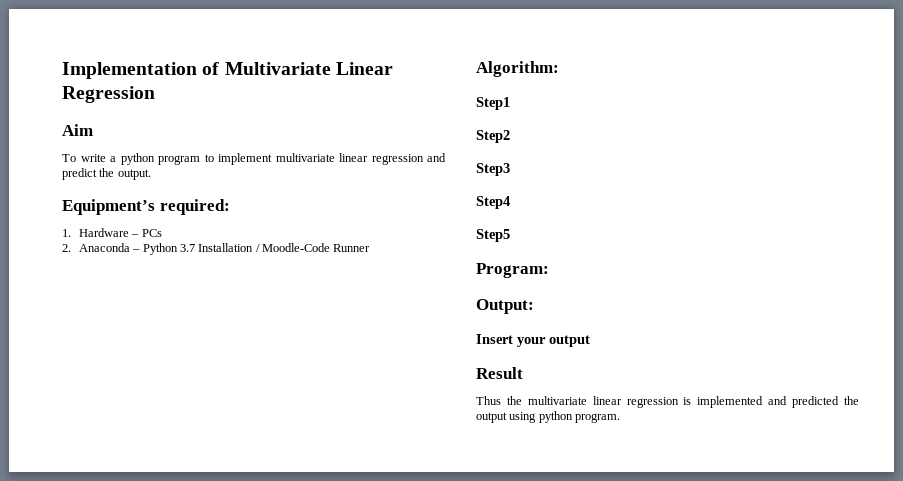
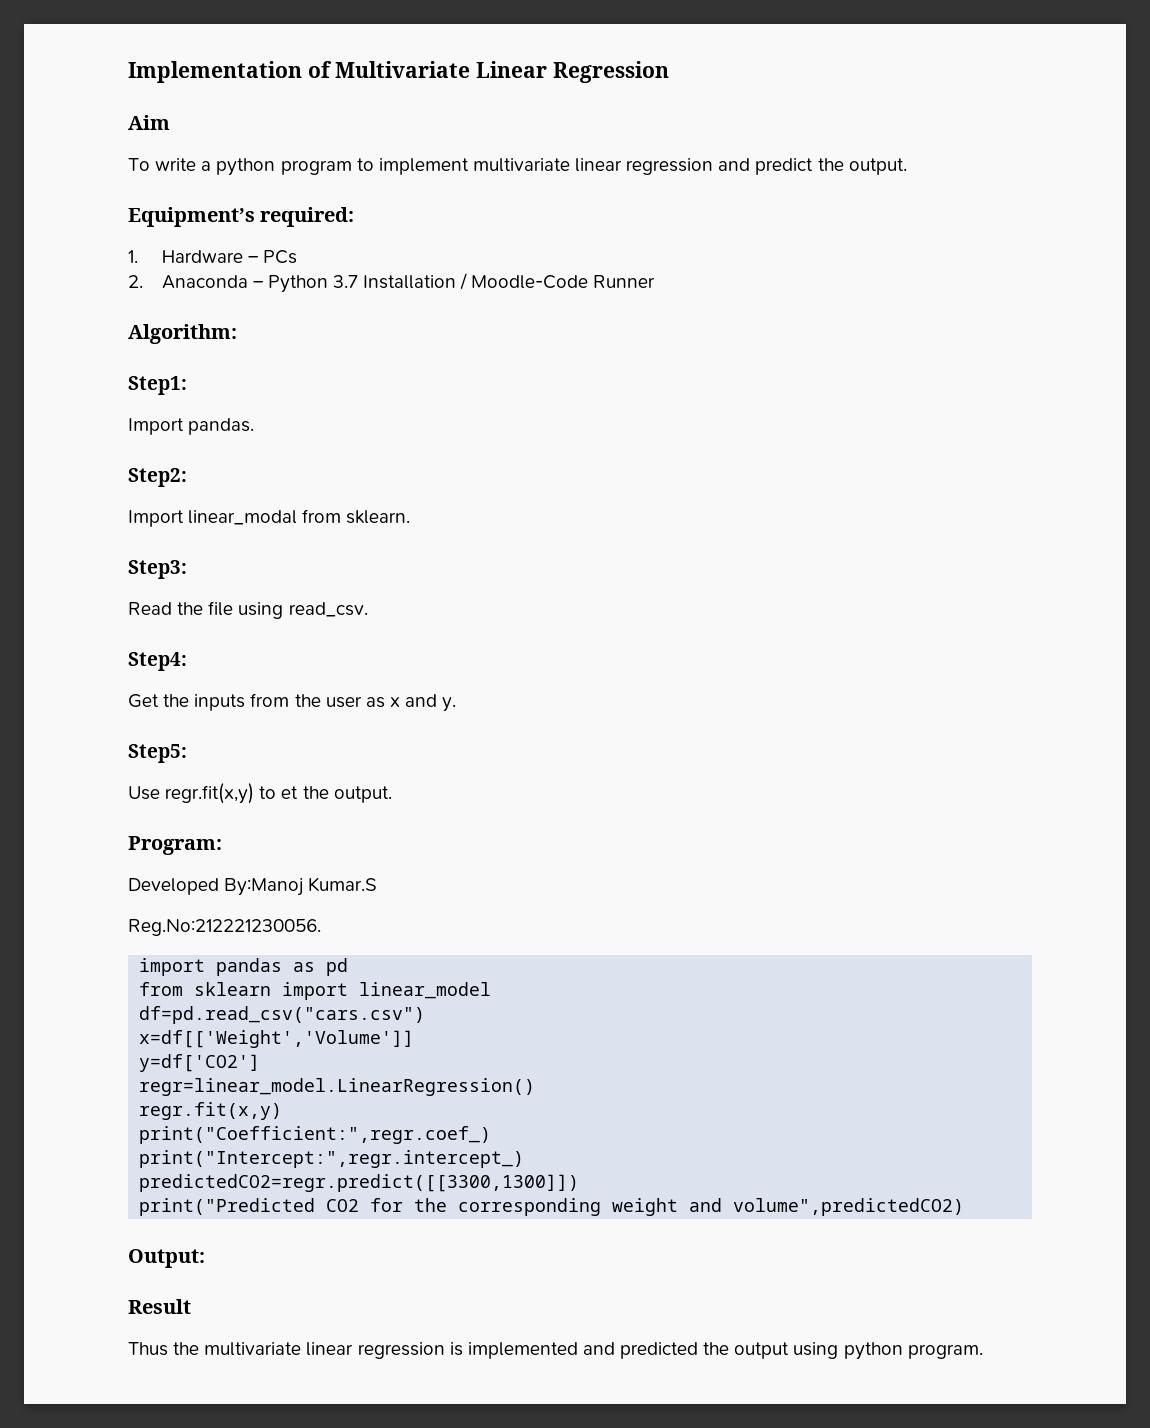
- Step1
- Step2
- Step3
- Step4
- Step5
+ Step1:
+ Import pandas.
+ Step2:
+ Import linear_modal from sklearn.
+ Step3:
+ Read the file using read_csv.
+ Step4:
+ Get the inputs from the user as x and y.
+ Step5:
+ Use regr.fit(x,y) to et the output.
  Program:
+ Developed By:Manoj Kumar.S
+ Reg.No:212221230056.
+ import pandas as pd
+ from sklearn import linear_model
+ df=pd.read_csv("cars.csv")
+ x=df[['Weight','Volume']]
+ y=df['CO2']
+ regr=linear_model.LinearRegression()
+ regr.fit(x,y)
+ print("Coefficient:",regr.coef_)
+ print("Intercept:",regr.intercept_)
+ predictedCO2=regr.predict([[3300,1300]])
+ print("Predicted CO2 for the corresponding weight and volume",predictedCO2)
  Output:
- Insert your output

